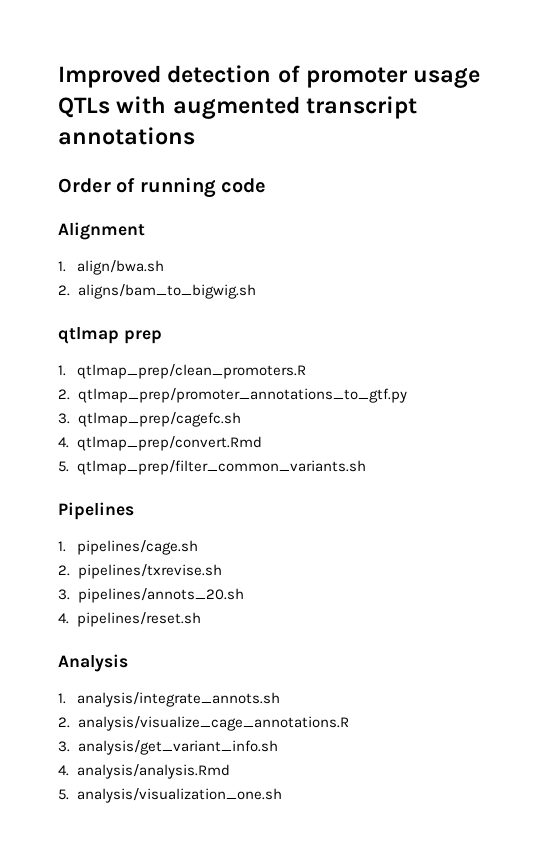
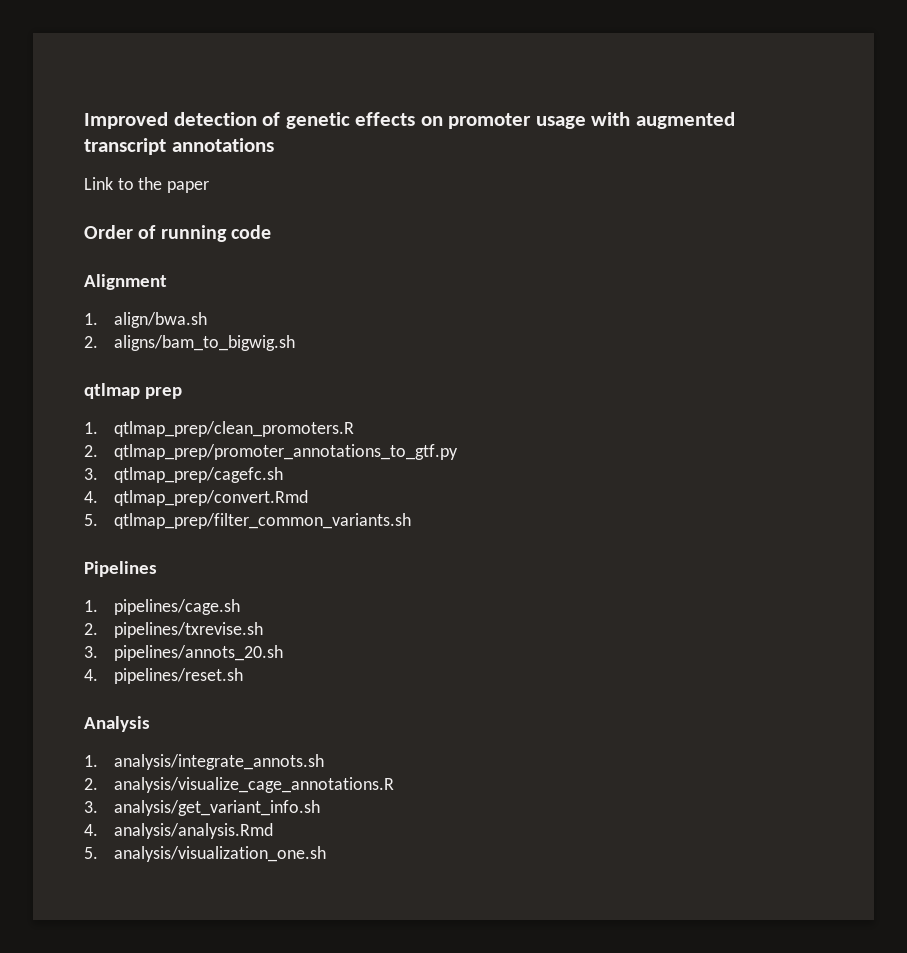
- Improved detection of promoter usage QTLs with augmented transcript annotations
+ Improved detection of genetic effects on promoter usage with augmented transcript annotations
+ Link to the paper

